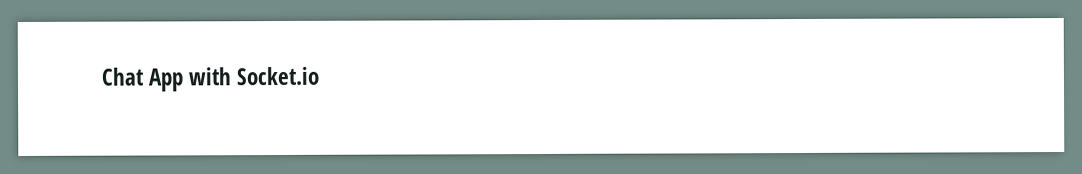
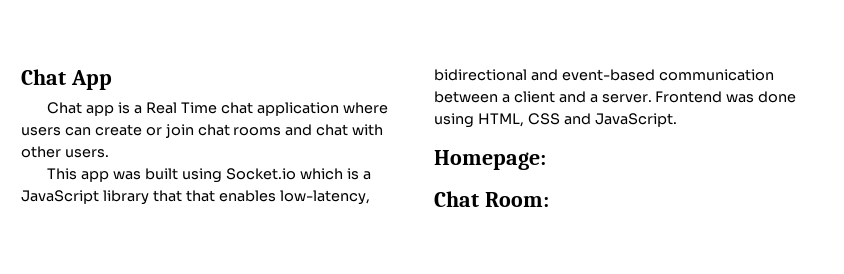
- Chat App with Socket.io
+ Chat App
+ Chat app is a Real Time chat application where users can create or join chat rooms and chat with other users.
+ This app was built using Socket.io which is a JavaScript library that that enables low-latency, bidirectional and event-based communication between a client and a server. Frontend was done using HTML, CSS and JavaScript.
+ Homepage:
+ Chat Room:

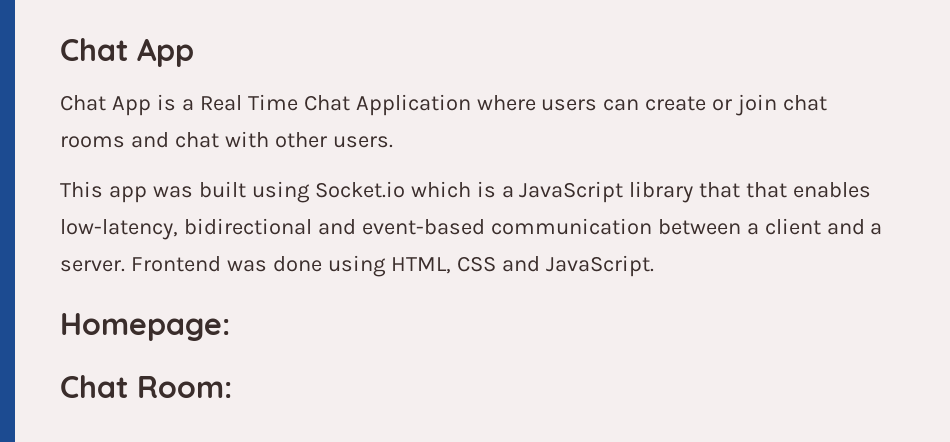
- Chat app is a Real Time chat application where users can create or join chat rooms and chat with other users.
+ Chat App is a Real Time Chat Application where users can create or join chat rooms and chat with other users.

